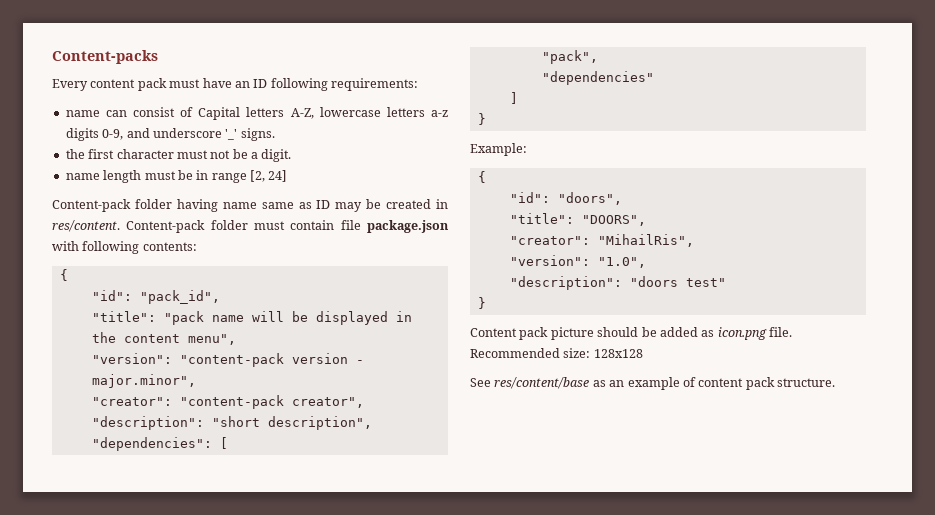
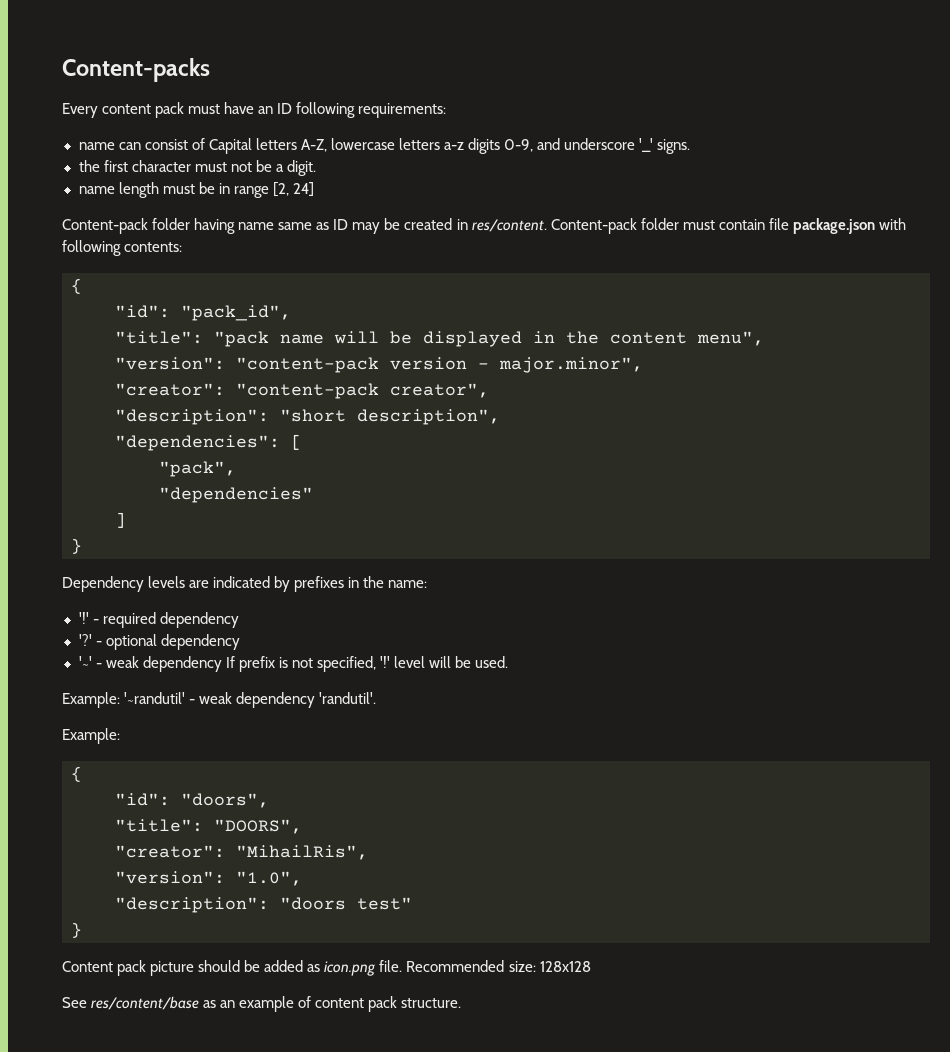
+ Dependency levels are indicated by prefixes in the name:
+ '!' - required dependency
+ '?' - optional dependency
+ '~' - weak dependency If prefix is not specified, '!' level will be used.
+ Example: '~randutil' - weak dependency 'randutil'.

